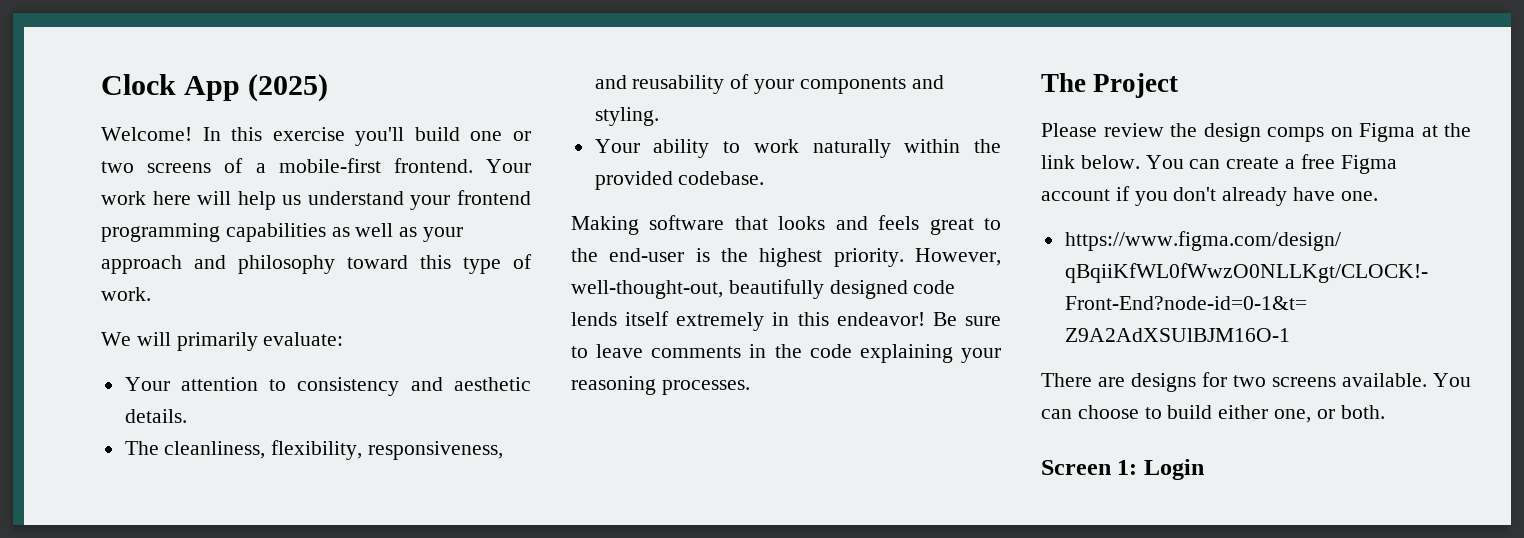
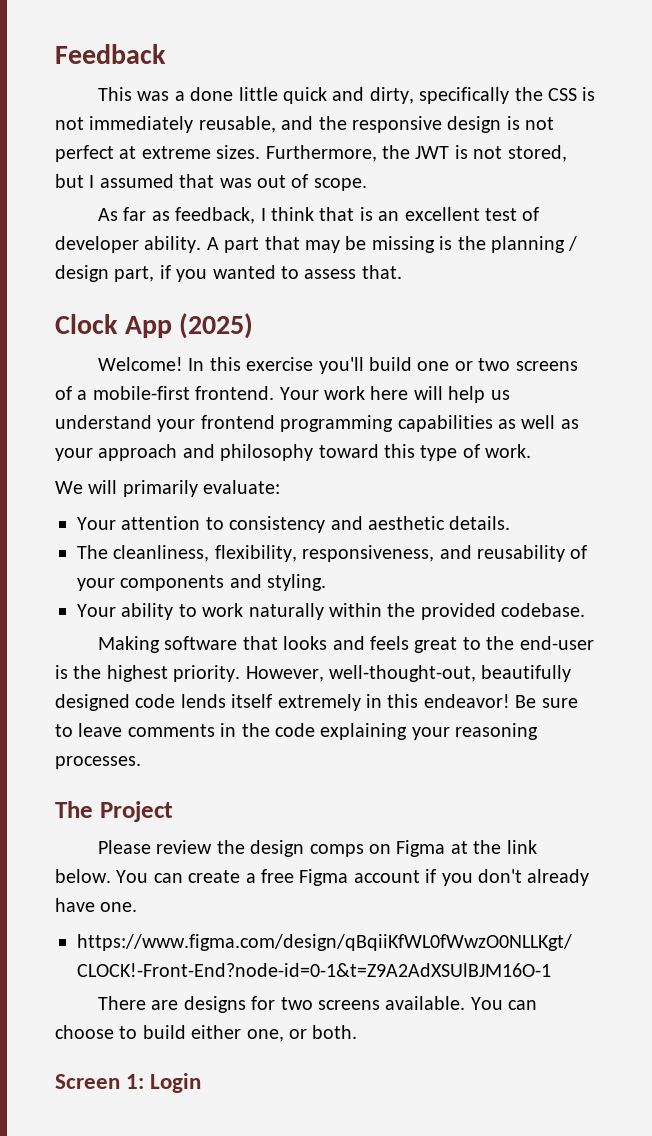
+ Feedback
+ This was a done little quick and dirty, specifically the CSS is not immediately reusable, and the responsive design is not perfect at extreme sizes. Furthermore, the JWT is not stored, but I assumed that was out of scope.
+ As far as feedback, I think that is an excellent test of developer ability. A part that may be missing is the planning / design part, if you wanted to assess that.

